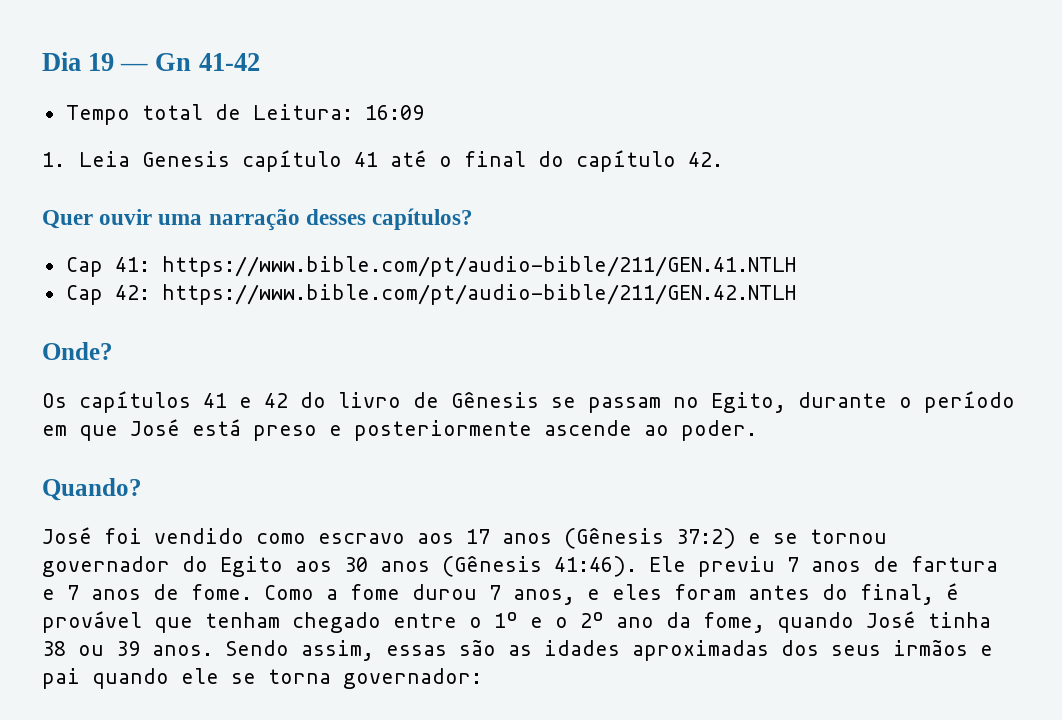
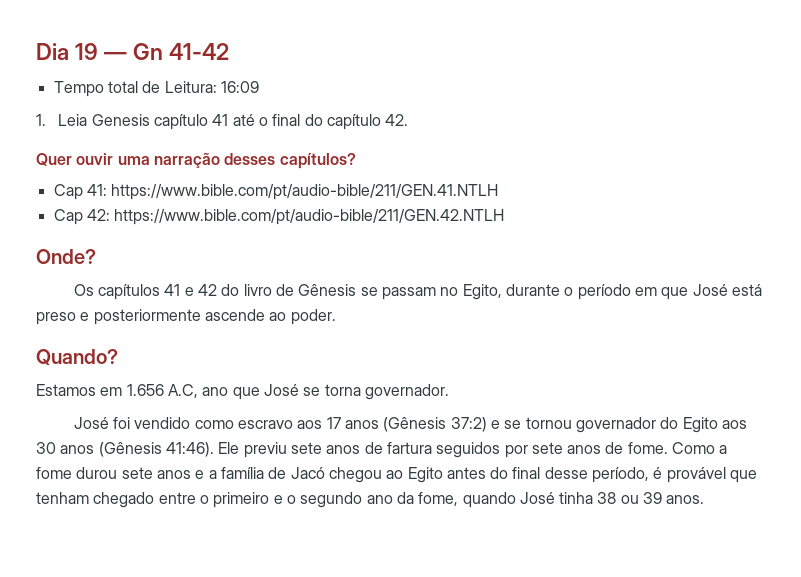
+ Estamos em 1.656 A.C, ano que José se torna governador.
- Ele previu 7 anos de fartura e 7 anos de fome.
+ Ele previu sete anos de fartura seguidos por sete anos de fome.
- Como a fome durou 7 anos, e eles foram antes do final, é provável que tenham chegado entre o 1º e o 2º ano da fome, quando José tinha 38 ou 39 anos. Sendo assim, essas são as idades aproximadas dos seus irmãos e pai quando ele se torna governador:
+ Como a fome durou sete anos e a família de Jacó chegou ao Egito antes do final desse período, é provável que tenham chegado entre o primeiro e o segundo ano da fome, quando José tinha 38 ou 39 anos.

